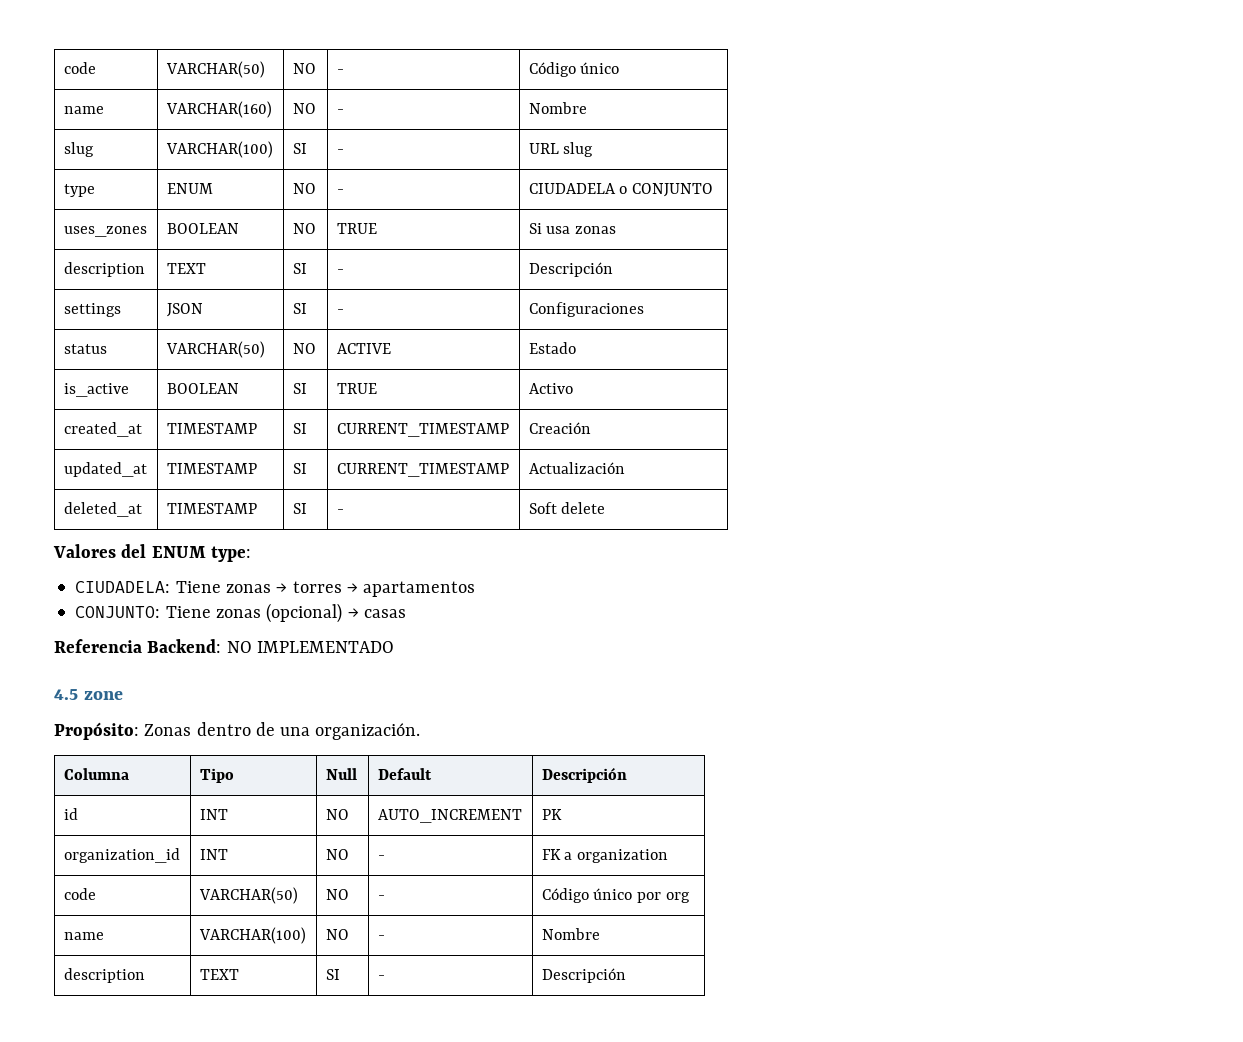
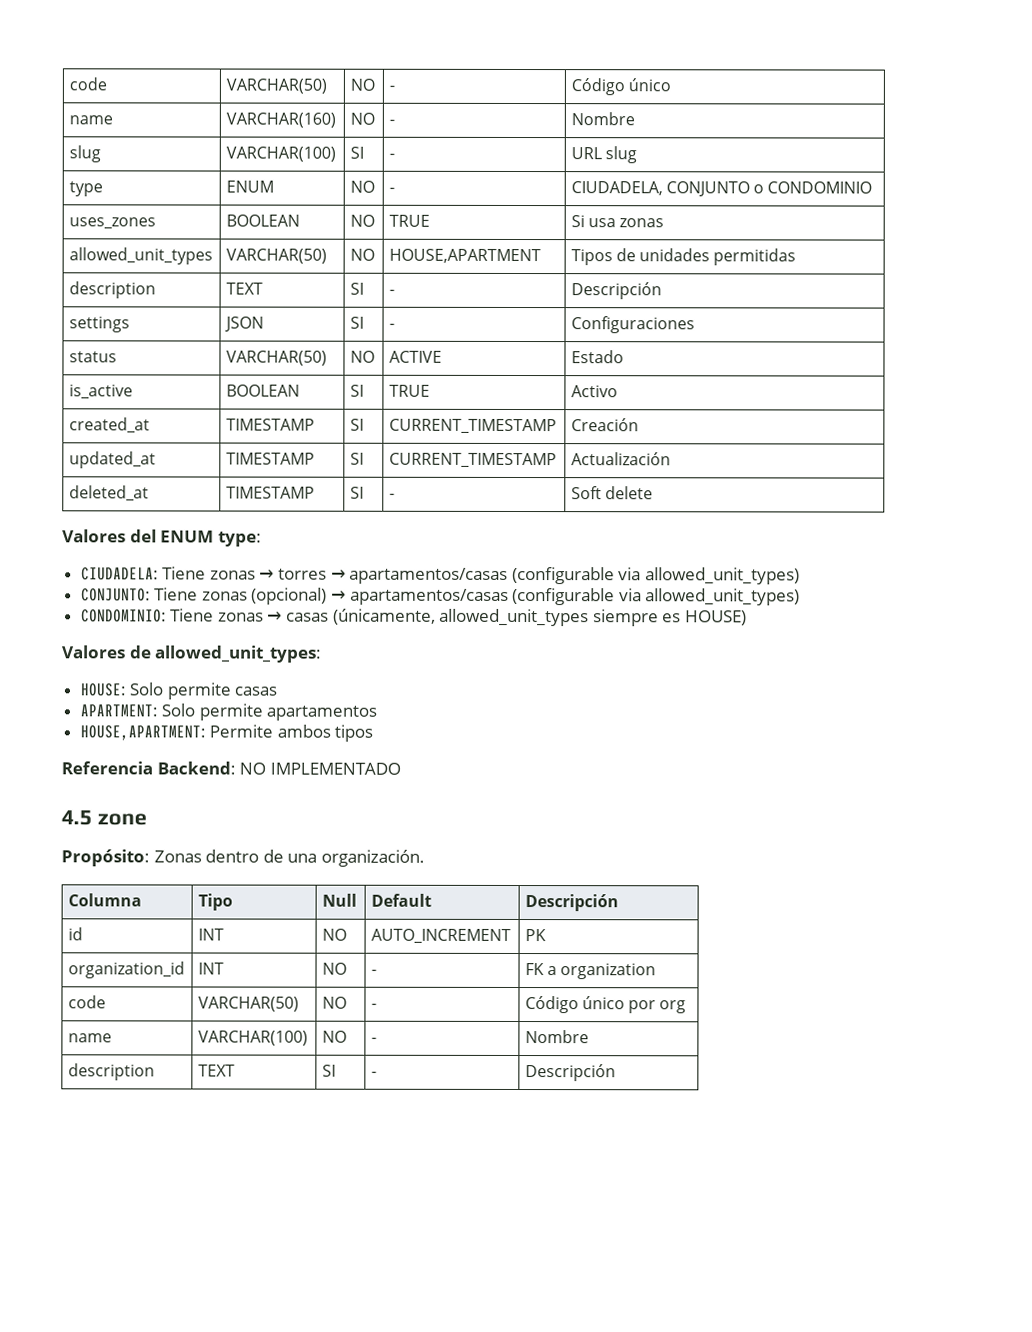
- type | ENUM | NO | - | CIUDADELA o CONJUNTO
+ type | ENUM | NO | - | CIUDADELA, CONJUNTO o CONDOMINIO
+ allowed_unit_types | VARCHAR(50) | NO | HOUSE,APARTMENT | Tipos de unidades permitidas
- CIUDADELA: Tiene zonas → torres → apartamentos
+ CIUDADELA: Tiene zonas → torres → apartamentos/casas (configurable via allowed_unit_types)
- CONJUNTO: Tiene zonas (opcional) → casas
+ CONJUNTO: Tiene zonas (opcional) → apartamentos/casas (configurable via allowed_unit_types)
+ CONDOMINIO: Tiene zonas → casas (únicamente, allowed_unit_types siempre es HOUSE)
+ Valores de allowed_unit_types:
+ HOUSE: Solo permite casas
+ APARTMENT: Solo permite apartamentos
+ HOUSE,APARTMENT: Permite ambos tipos

